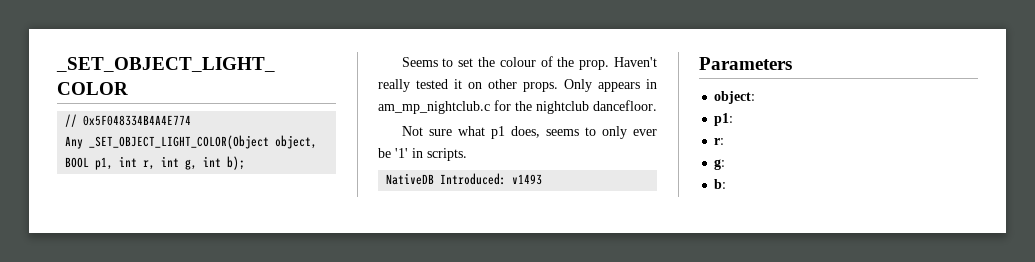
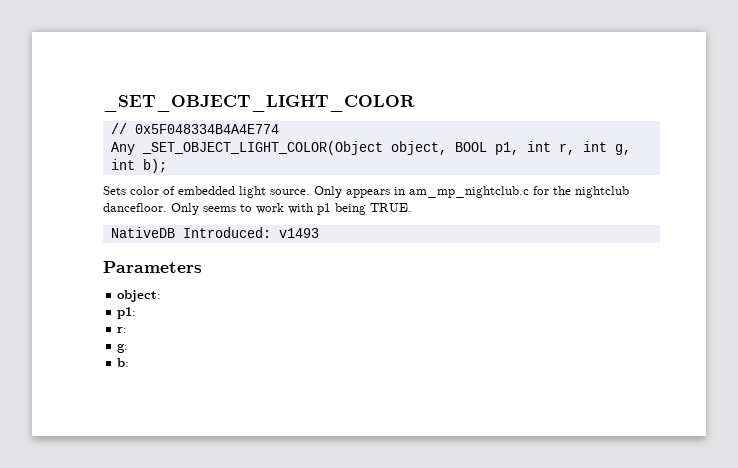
- Seems to set the colour of the prop. Haven't really tested it on other props.
+ Sets color of embedded light source.
- Only appears in am_mp_nightclub.c for the nightclub dancefloor.
- Not sure what p1 does, seems to only ever be '1' in scripts.
+ Only appears in am_mp_nightclub.c for the nightclub dancefloor. Only seems to work with p1 being TRUE.

